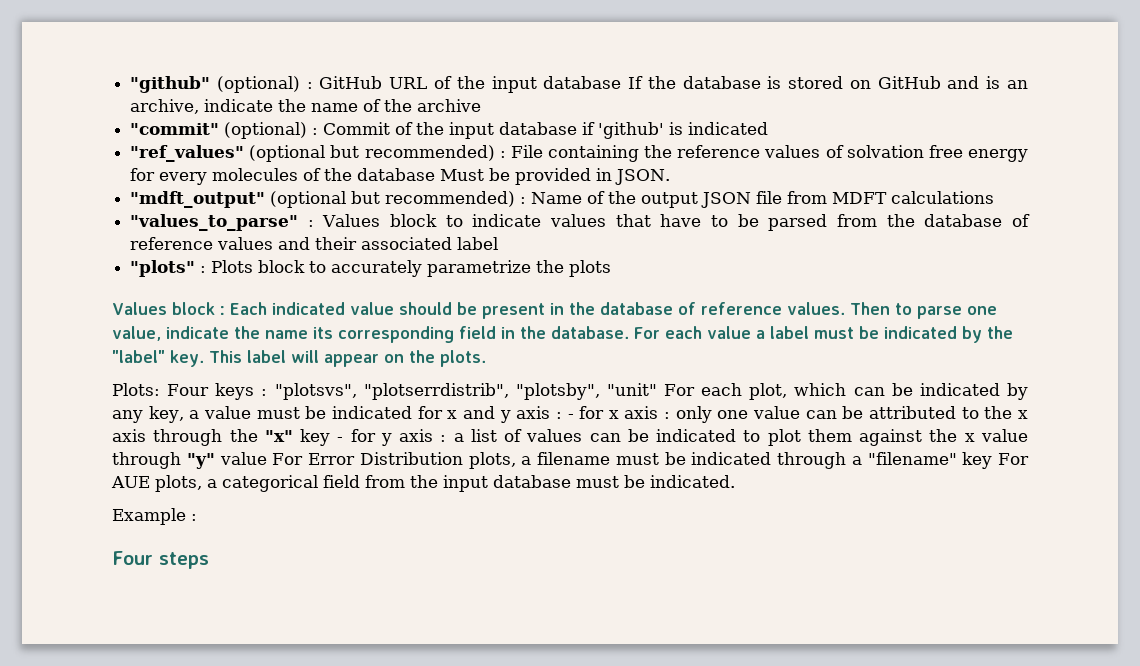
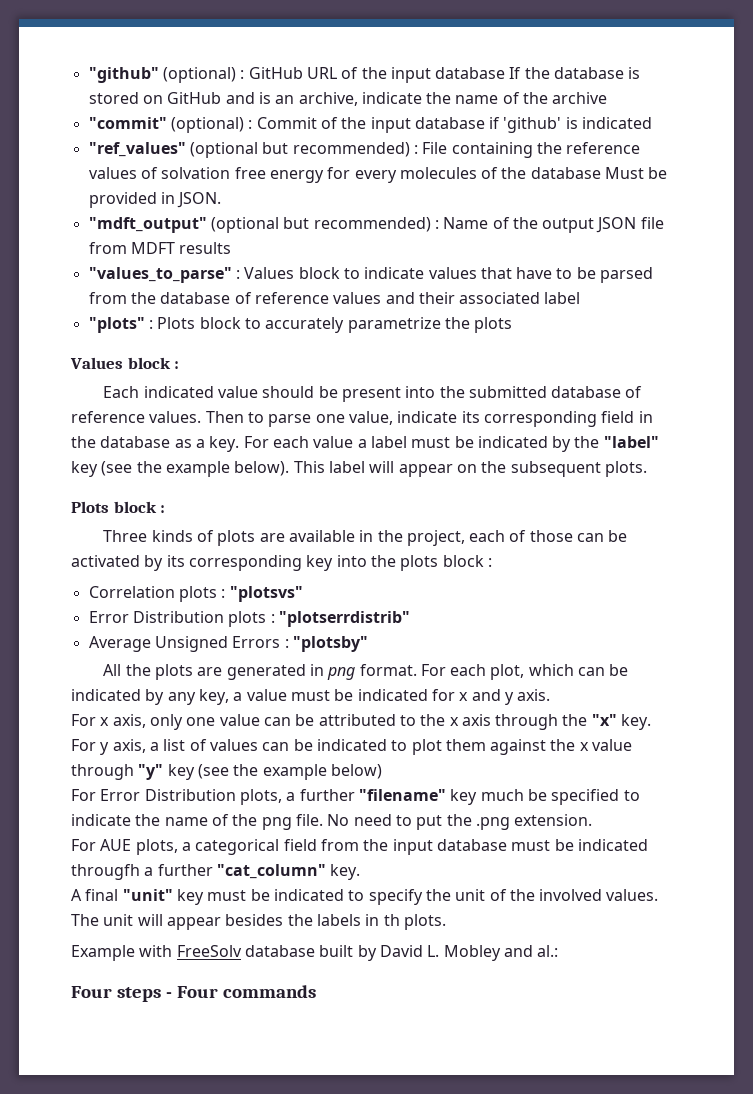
- "mdft_output" (optional but recommended) : Name of the output JSON file from MDFT calculations
+ "mdft_output" (optional but recommended) : Name of the output JSON file from MDFT results
- Values block : Each indicated value should be present in the database of reference values.
+ Values block :
+ Each indicated value should be present into the submitted database of reference values.
- Then to parse one value, indicate the name its corresponding field in the database.
+ Then to parse one value, indicate its corresponding field in the database as a key.
- For each value a label must be indicated by the "label" key.
+ For each value a label must be indicated by the "label" key (see the example below).
- This label will appear on the plots.
- Plots: Four keys : "plotsvs", "plotserrdistrib", "plotsby", "unit" For each plot, which can be indicated by any key, a value must be indicated for x and y axis : - for x axis : only one value can be attributed to the x axis through the "x" key - for y axis : a list of values can be indicated to plot them against the x value through "y" value For Error Distribution plots, a filename must be indicated through a "filename" key For AUE plots, a categorical field from the input database must be indicated.
- Example :
+ This label will appear on the subsequent plots.
+ Plots block :
+ Three kinds of plots are available in the project, each of those can be activated by its corresponding key into the plots block :
+ Correlation plots : "plotsvs"
+ Error Distribution plots : "plotserrdistrib"
+ Average Unsigned Errors : "plotsby"
+ All the plots are generated in png format. For each plot, which can be indicated by any key, a value must be indicated for x and y axis.
+ For x axis, only one value can be attributed to the x axis through the "x" key. For y axis, a list of values can be indicated to plot them against the x value through "y" key (see the example below)
+ For Error Distribution plots, a further "filename" key much be specified to indicate the name of the png file. No need to put the .png extension.
+ For AUE plots, a categorical field from the input database must be indicated througfh a further "cat_column" key.
+ A final "unit" key must be indicated to specify the unit of the involved values. The unit will appear besides the labels in th plots.
+ Example with FreeSolv database built by David L. Mobley and al.:
- Four steps
+ Four steps - Four commands

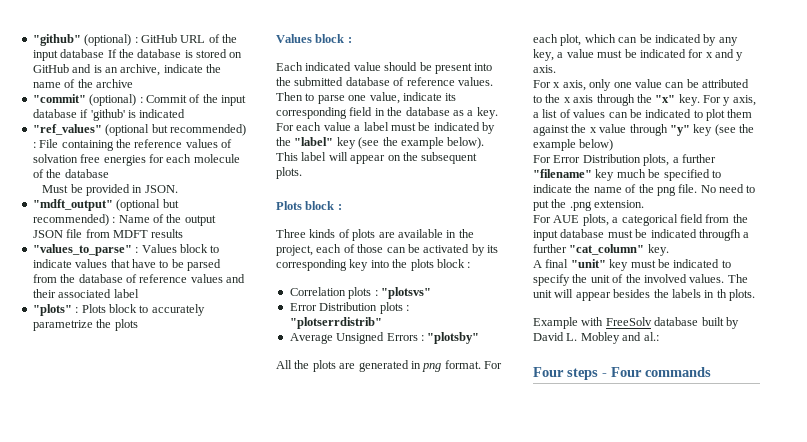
- "ref_values" (optional but recommended) : File containing the reference values of solvation free energy for every molecules of the database Must be provided in JSON.
+ "ref_values" (optional but recommended) : File containing the reference values of solvation free energies for each molecule of the database
+ Must be provided in JSON.

